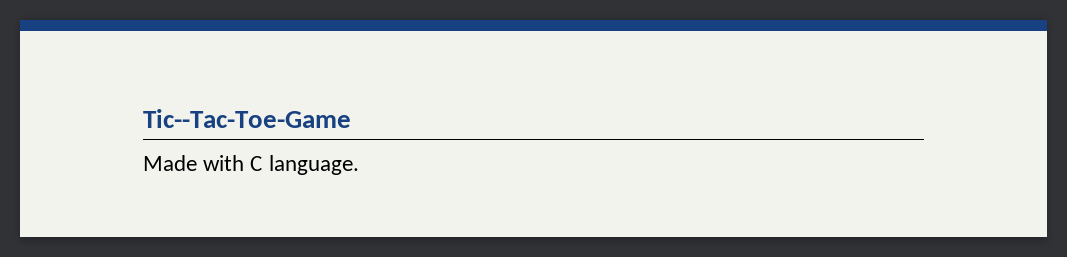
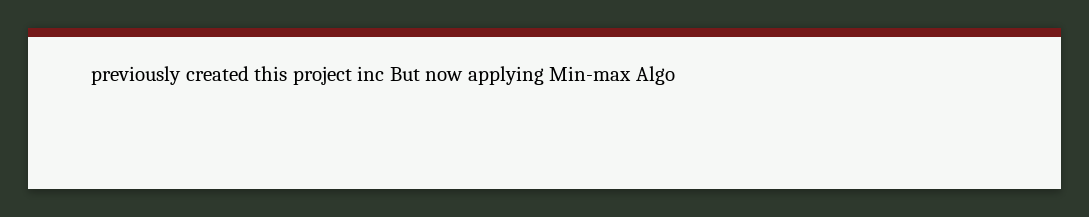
- Tic--Tac-Toe-Game
- Made with C language.
+ previously created this project inc But now applying Min-max Algo

